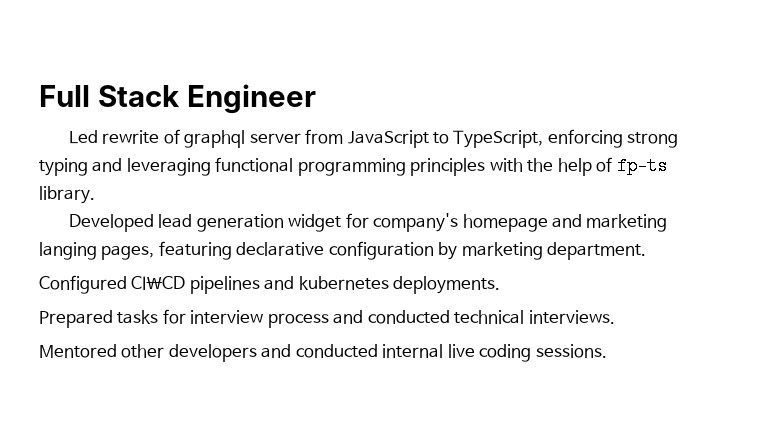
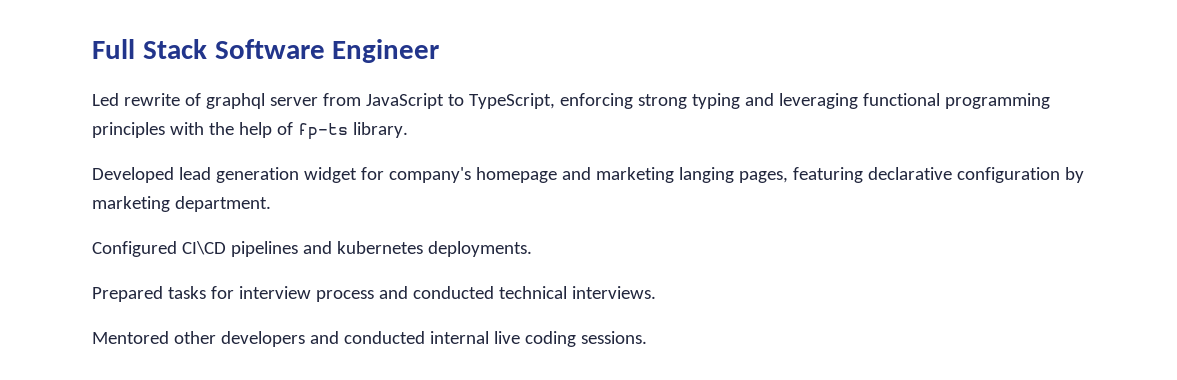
- Full Stack Engineer
+ Full Stack Software Engineer

